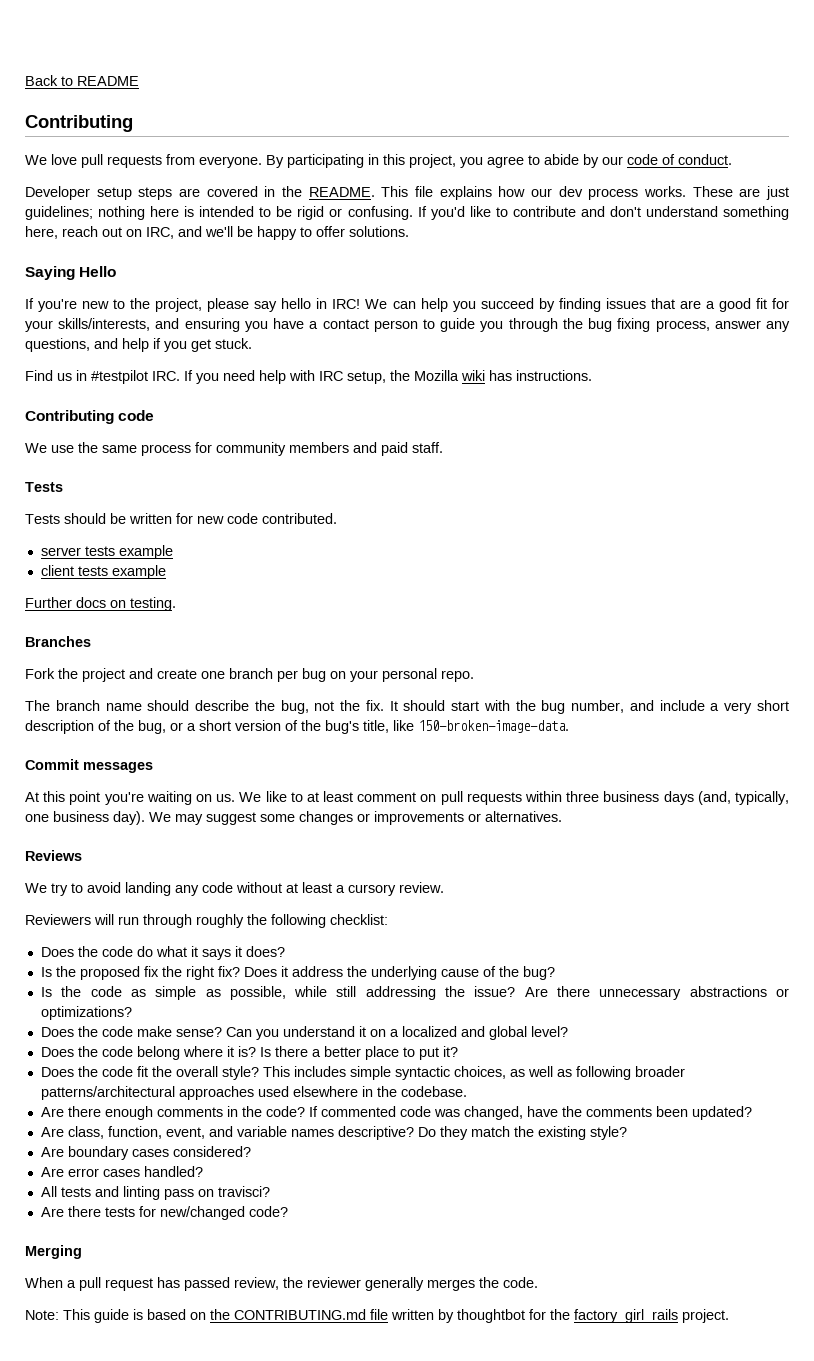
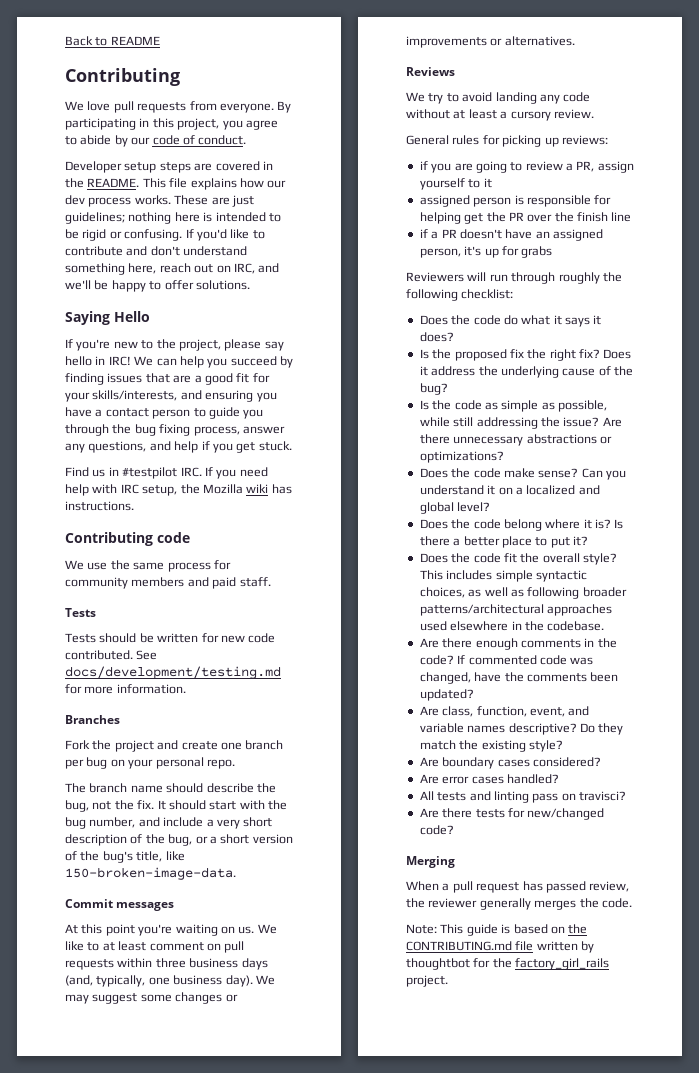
- Tests should be written for new code contributed.
- server tests example
- client tests example
- Further docs on testing.
+ Tests should be written for new code contributed. See docs/development/testing.md for more information.
+ General rules for picking up reviews:
+ if you are going to review a PR, assign yourself to it
+ assigned person is responsible for helping get the PR over the finish line
+ if a PR doesn't have an assigned person, it's up for grabs

